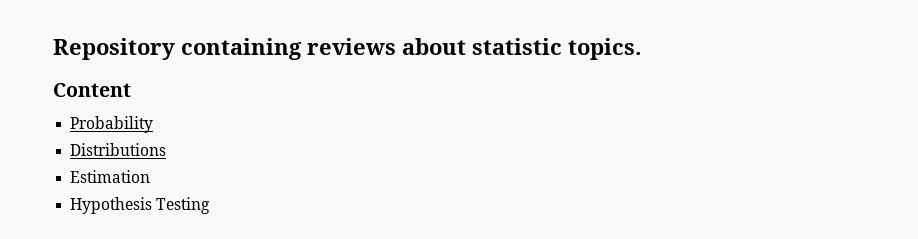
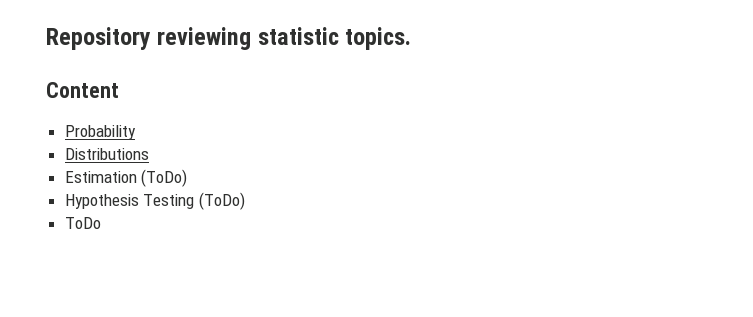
- Repository containing reviews about statistic topics.
+ Repository reviewing statistic topics.
- Estimation
+ Estimation (ToDo)
- Hypothesis Testing
+ Hypothesis Testing (ToDo)
+ ToDo

